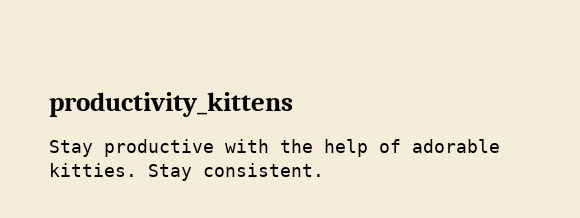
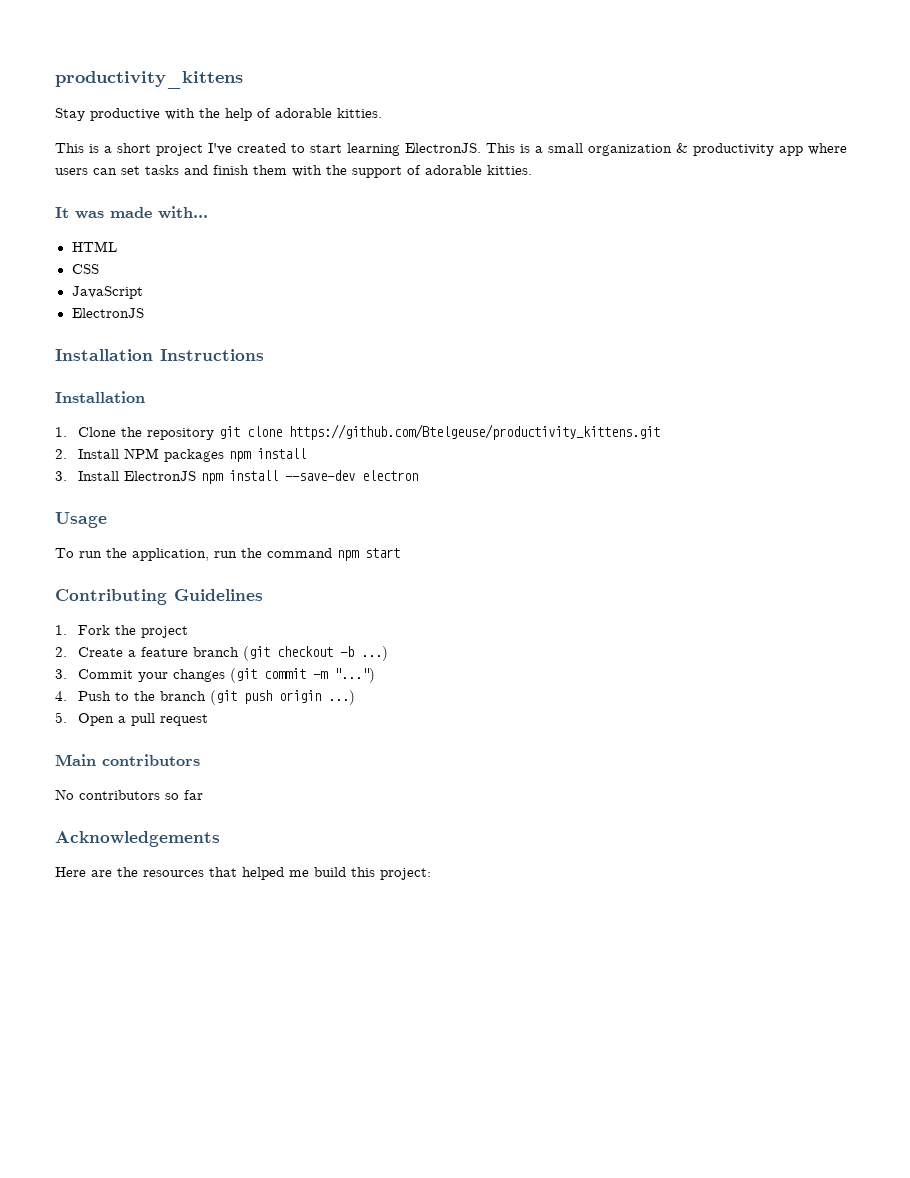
- Stay productive with the help of adorable kitties. Stay consistent.
+ Stay productive with the help of adorable kitties.
+ This is a short project I've created to start learning ElectronJS. This is a small organization & productivity app where users can set tasks and finish them with the support of adorable kitties.
+ It was made with...
+ HTML
+ CSS
+ JavaScript
+ ElectronJS
+ Installation Instructions
+ Installation
+ 1. Clone the repository git clone https://github.com/Btelgeuse/productivity_kittens.git
+ 2. Install NPM packages npm install
+ 3. Install ElectronJS npm install --save-dev electron
+ Usage
+ To run the application, run the command npm start
+ Contributing Guidelines
+ 1. Fork the project
+ 2. Create a feature branch (git checkout -b ...)
+ 3. Commit your changes (git commit -m "...")
+ 4. Push to the branch (git push origin ...)
+ 5. Open a pull request
+ Main contributors
+ No contributors so far
+ Acknowledgements
+ Here are the resources that helped me build this project:

